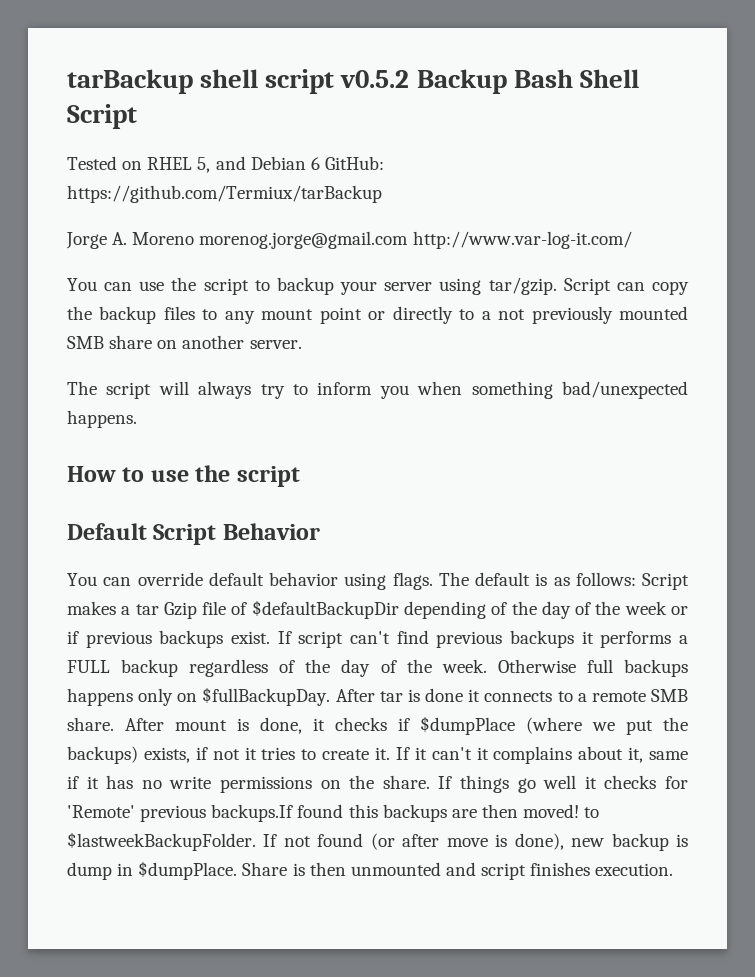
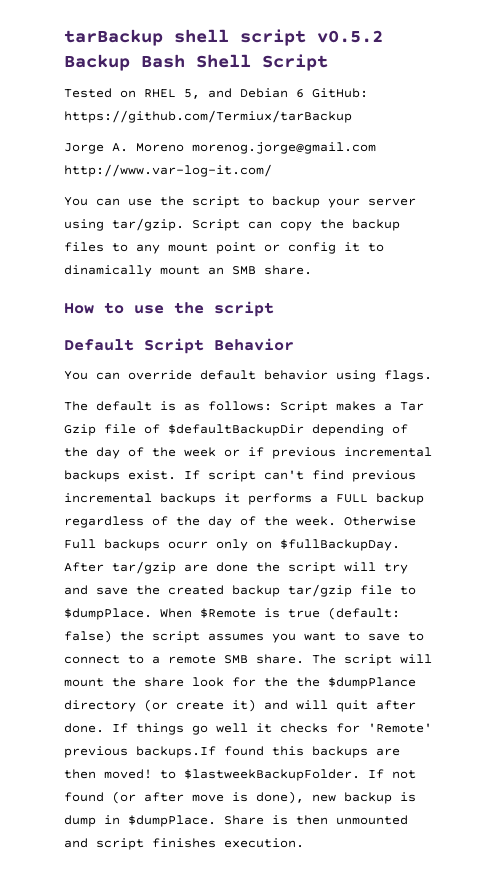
- Script can copy the backup files to any mount point or directly to a not previously mounted SMB share on another server.
- The script will always try to inform you when something bad/unexpected happens.
+ Script can copy the backup files to any mount point or config it to dinamically mount an SMB share.
- You can override default behavior using flags. The default is as follows: Script makes a tar Gzip file of $defaultBackupDir depending of the day of the week or if previous backups exist.
+ You can override default behavior using flags.
+ The default is as follows: Script makes a Tar Gzip file of $defaultBackupDir depending of the day of the week or if previous incremental backups exist.
- If script can't find previous backups it performs a FULL backup regardless of the day of the week.
+ If script can't find previous incremental backups it performs a FULL backup regardless of the day of the week.
- Otherwise full backups happens only on $fullBackupDay.
+ Otherwise Full backups ocurr only on $fullBackupDay.
- After tar is done it connects to a remote SMB share.
+ After tar/gzip are done the script will try and save the created backup tar/gzip file to $dumpPlace. When $Remote is true (default: false) the script assumes you want to save to connect to a remote SMB share.
- After mount is done, it checks if $dumpPlace (where we put the backups) exists, if not it tries to create it. If it can't it complains about it, same if it has no write permissions on the share.
+ The script will mount the share look for the the $dumpPlance directory (or create it) and will quit after done.

